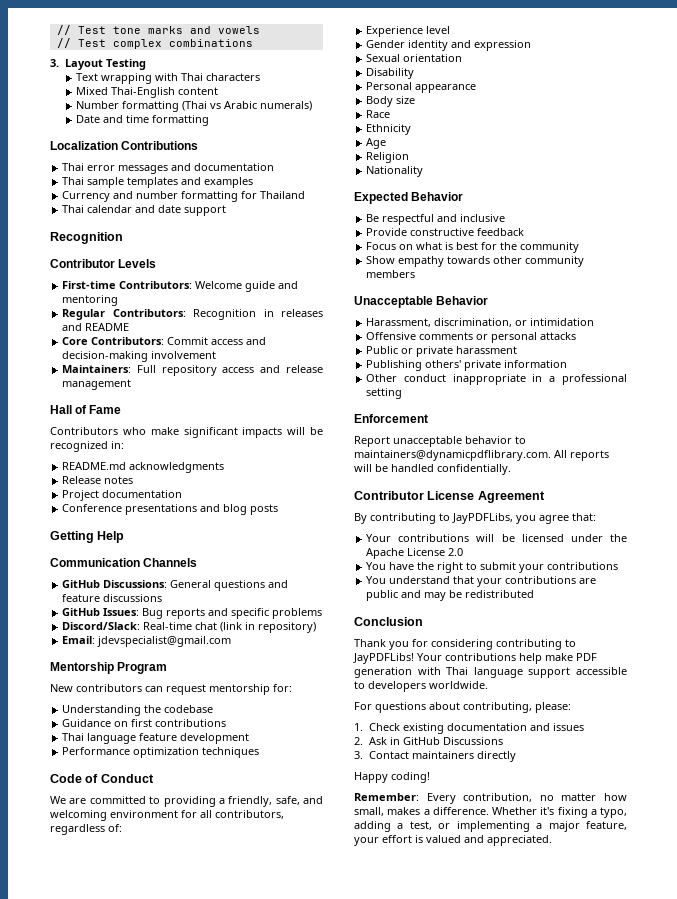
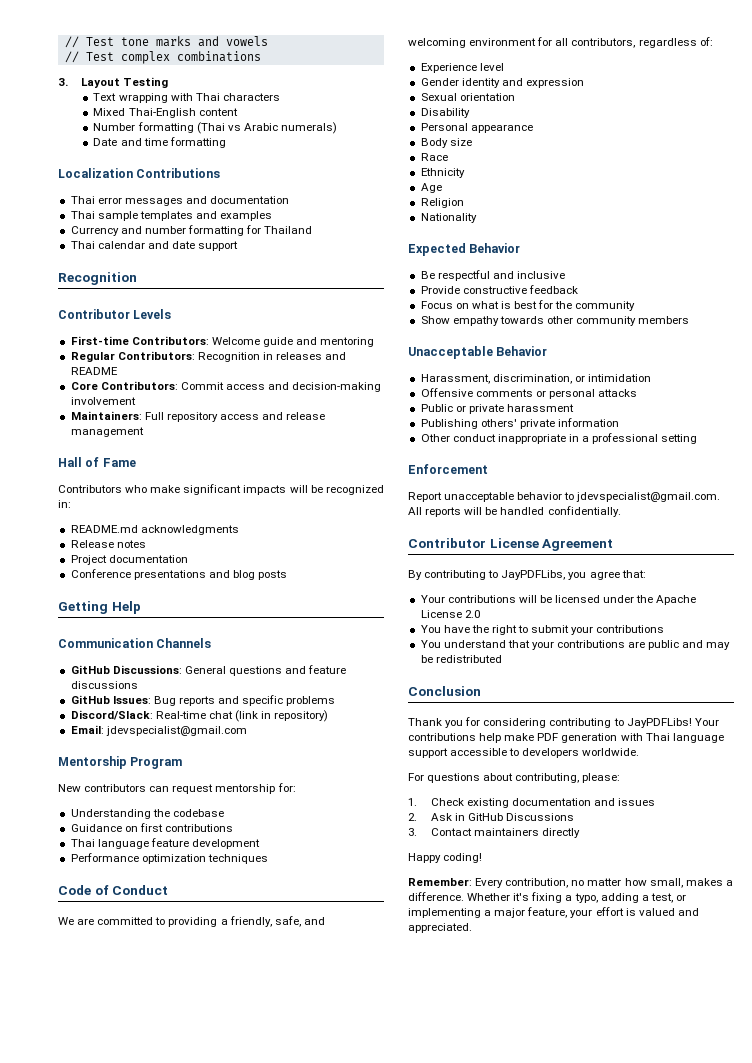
- Report unacceptable behavior to maintainers@dynamicpdflibrary.com. All reports will be handled confidentially.
+ Report unacceptable behavior to jdevspecialist@gmail.com. All reports will be handled confidentially.

